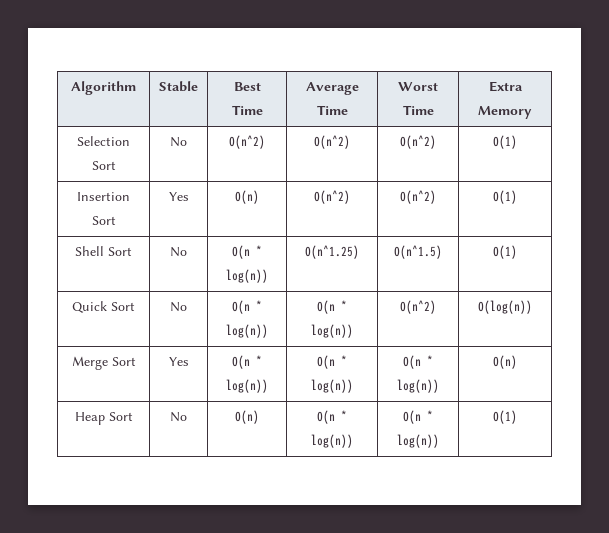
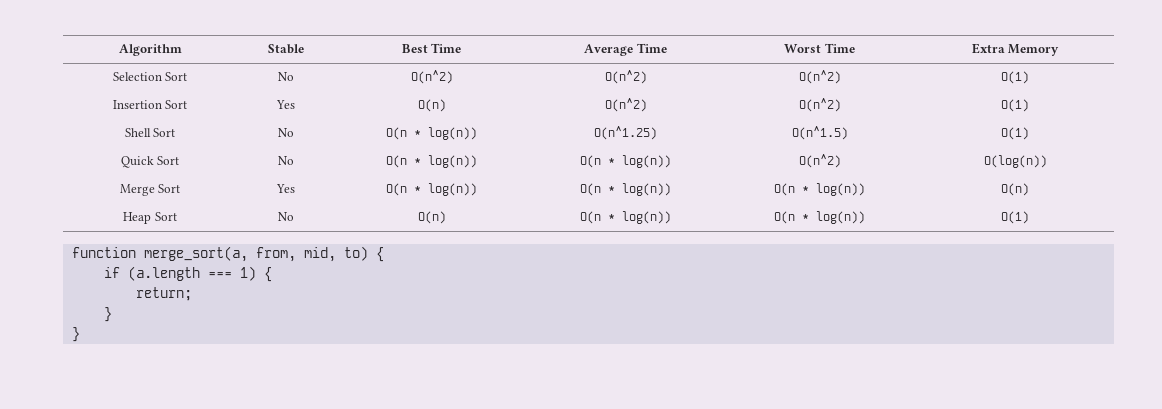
+ function merge_sort(a, from, mid, to) {
+ if (a.length === 1) {
+ return;
+ }
+ }

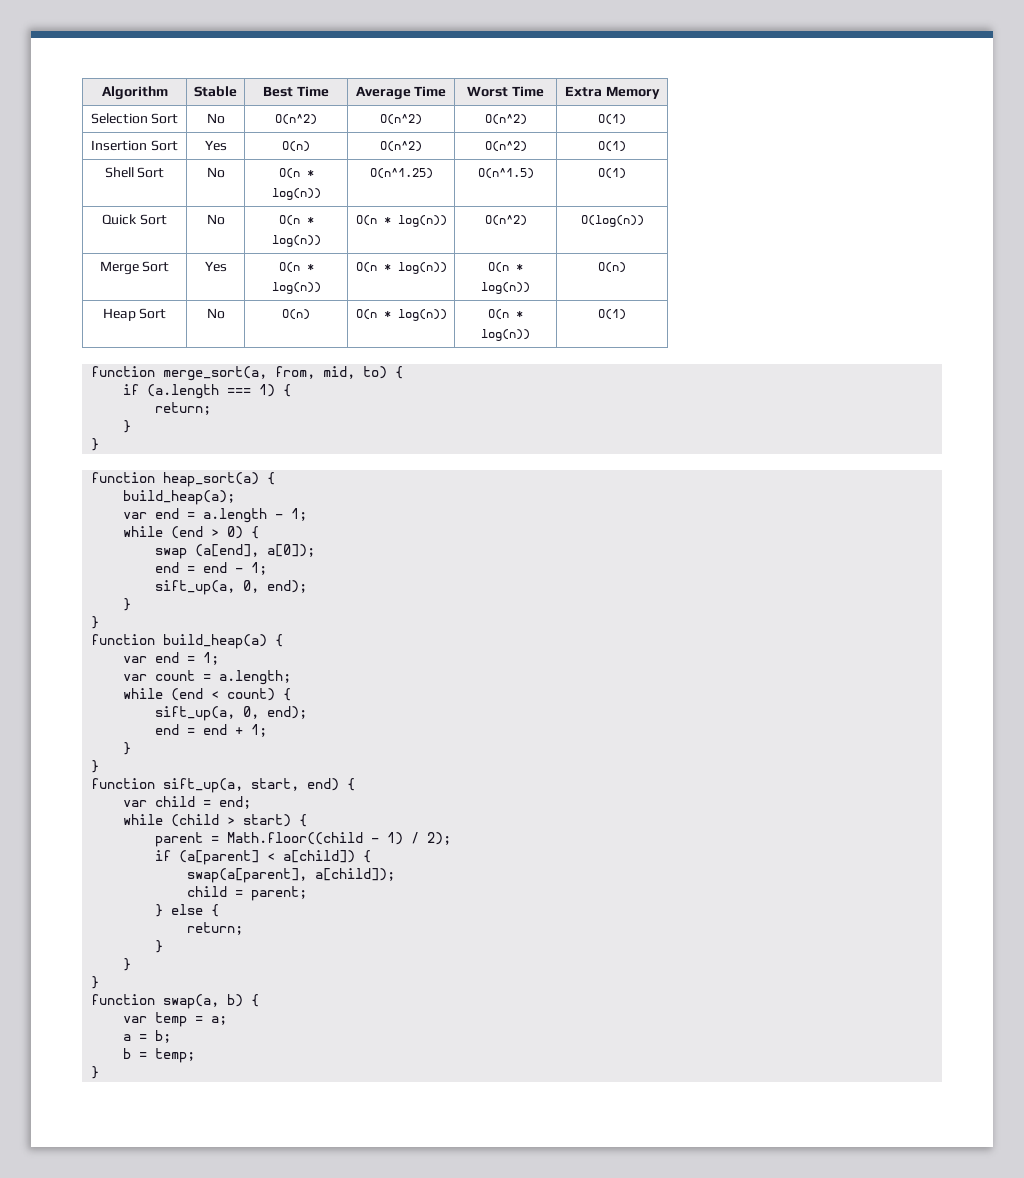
+ function heap_sort(a) {
+ build_heap(a);
+ var end = a.length - 1;
+ while (end > 0) {
+ swap (a[end], a[0]);
+ end = end - 1;
+ sift_up(a, 0, end);
+ }
+ }
+ function build_heap(a) {
+ var end = 1;
+ var count = a.length;
+ while (end < count) {
+ sift_up(a, 0, end);
+ end = end + 1;
+ }
+ }
+ function sift_up(a, start, end) {
+ var child = end;
+ while (child > start) {
+ parent = Math.floor((child - 1) / 2);
+ if (a[parent] < a[child]) {
+ swap(a[parent], a[child]);
+ child = parent;
+ } else {
+ return;
+ }
+ }
+ }
+ function swap(a, b) {
+ var temp = a;
+ a = b;
+ b = temp;
+ }

